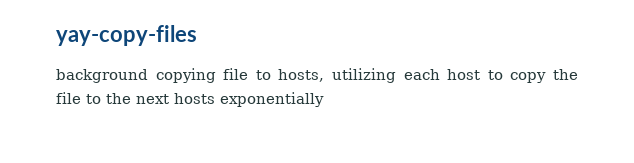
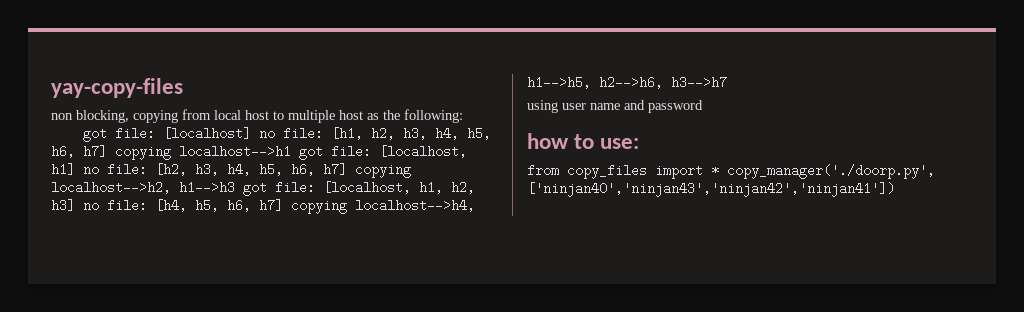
- background copying file to hosts, utilizing each host to copy the file to the next hosts exponentially
+ non blocking, copying from local host to multiple host as the following:
+ got file: [localhost] no file: [h1, h2, h3, h4, h5, h6, h7] copying localhost-->h1 got file: [localhost, h1] no file: [h2, h3, h4, h5, h6, h7] copying localhost-->h2, h1-->h3 got file: [localhost, h1, h2, h3] no file: [h4, h5, h6, h7] copying localhost-->h4, h1-->h5, h2-->h6, h3-->h7
+ using user name and password
+ how to use:
+ from copy_files import * copy_manager('./doorp.py', ['ninjan40','ninjan43','ninjan42','ninjan41'])

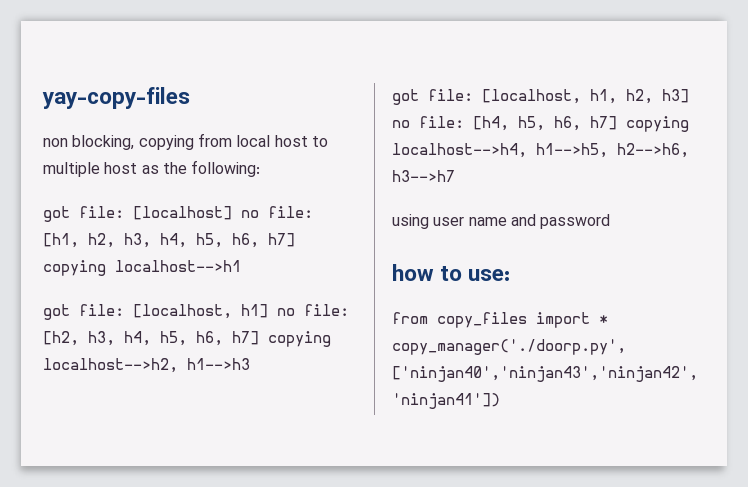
- got file: [localhost] no file: [h1, h2, h3, h4, h5, h6, h7] copying localhost-->h1 got file: [localhost, h1] no file: [h2, h3, h4, h5, h6, h7] copying localhost-->h2, h1-->h3 got file: [localhost, h1, h2, h3] no file: [h4, h5, h6, h7] copying localhost-->h4, h1-->h5, h2-->h6, h3-->h7
+ got file: [localhost] no file: [h1, h2, h3, h4, h5, h6, h7] copying localhost-->h1
+ got file: [localhost, h1] no file: [h2, h3, h4, h5, h6, h7] copying localhost-->h2, h1-->h3
+ got file: [localhost, h1, h2, h3] no file: [h4, h5, h6, h7] copying localhost-->h4, h1-->h5, h2-->h6, h3-->h7

